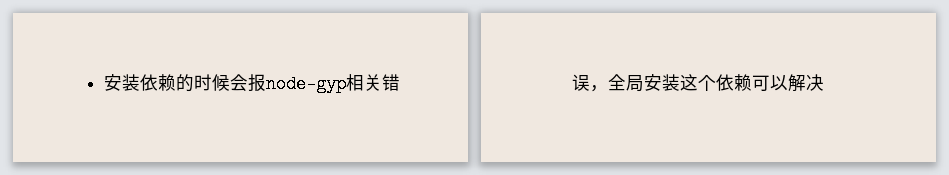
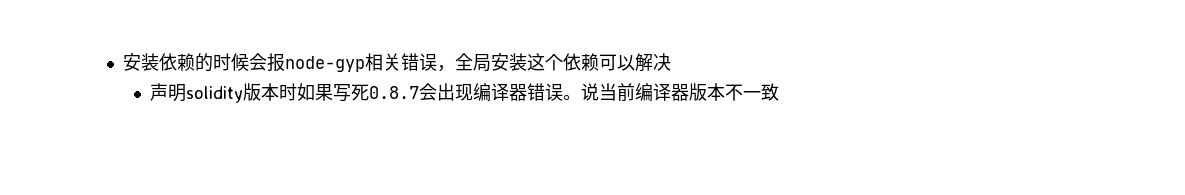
+ 声明solidity版本时如果写死0.8.7会出现编译器错误。说当前编译器版本不一致

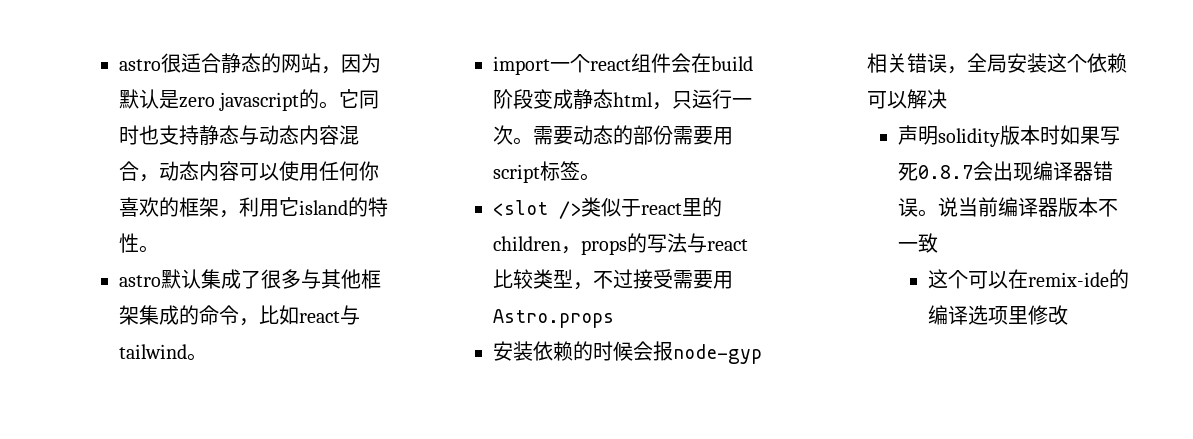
+ astro很适合静态的网站，因为默认是zero javascript的。它同时也支持静态与动态内容混合，动态内容可以使用任何你喜欢的框架，利用它island的特性。
+ astro默认集成了很多与其他框架集成的命令，比如react与tailwind。
+ import一个react组件会在build阶段变成静态html，只运行一次。需要动态的部份需要用script标签。
+ <slot />类似于react里的children，props的写法与react比较类型，不过接受需要用Astro.props
+ 这个可以在remix-ide的编译选项里修改

